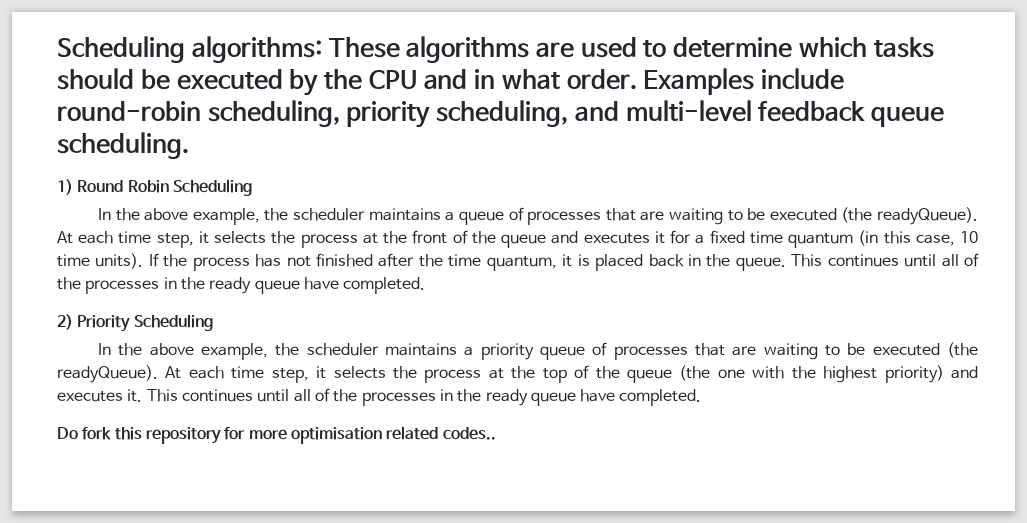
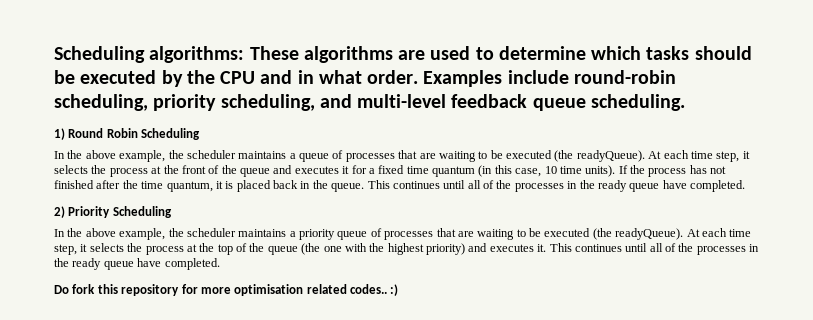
- Do fork this repository for more optimisation related codes..
+ Do fork this repository for more optimisation related codes.. :)

